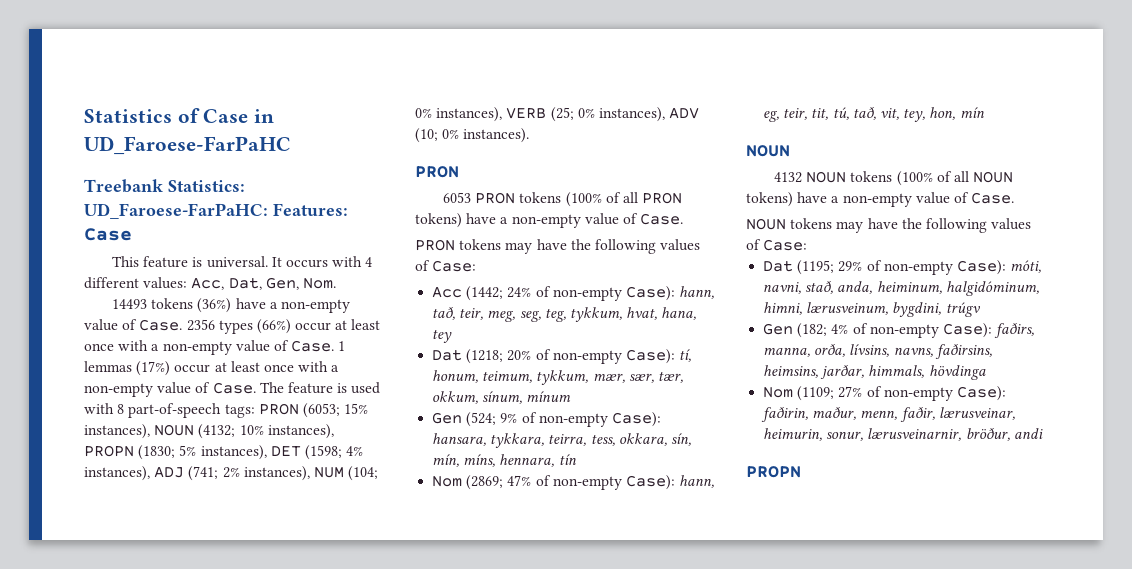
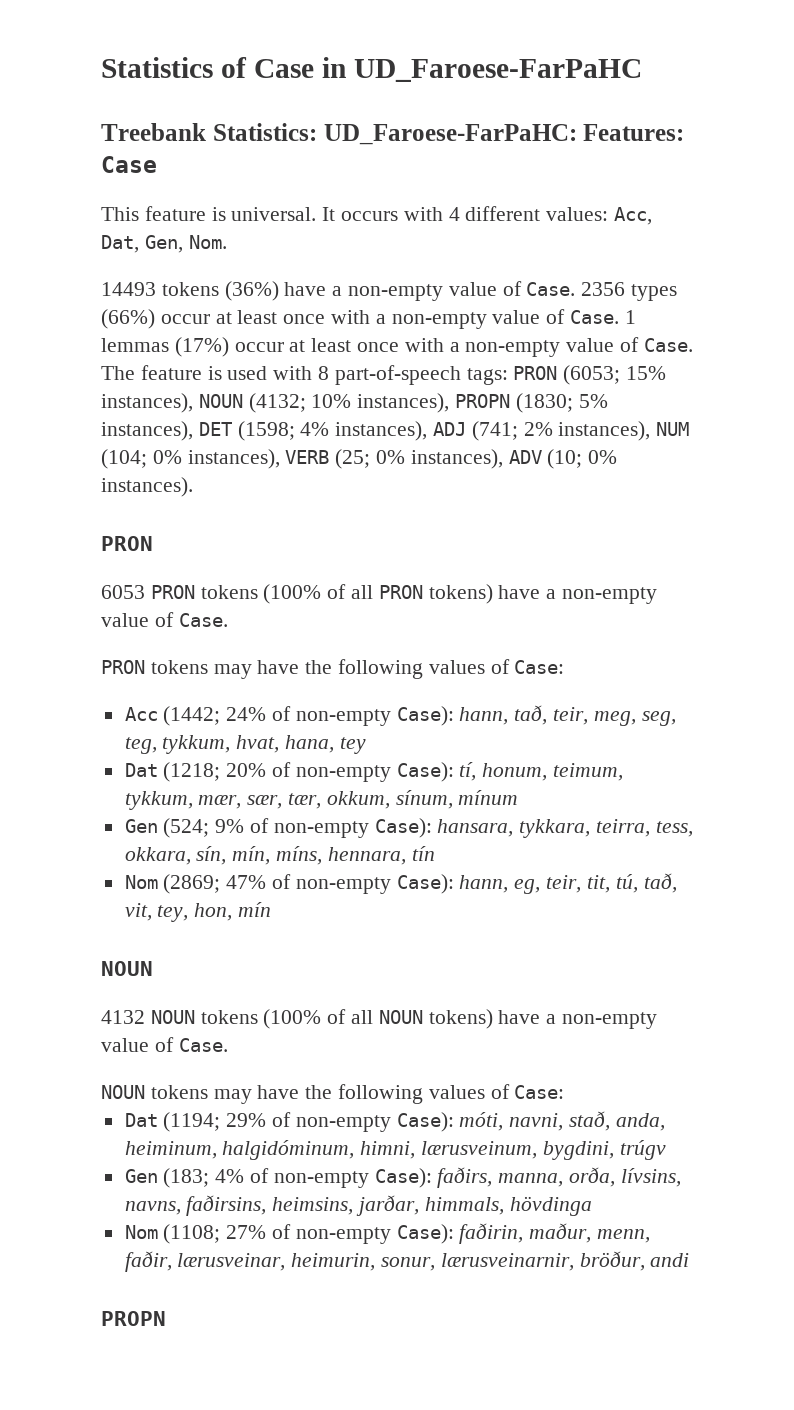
- Dat (1195; 29% of non-empty Case): móti, navni, stað, anda, heiminum, halgidóminum, himni, lærusveinum, bygdini, trúgv
+ Dat (1194; 29% of non-empty Case): móti, navni, stað, anda, heiminum, halgidóminum, himni, lærusveinum, bygdini, trúgv
- Gen (182; 4% of non-empty Case): faðirs, manna, orða, lívsins, navns, faðirsins, heimsins, jarðar, himmals, hövdinga
+ Gen (183; 4% of non-empty Case): faðirs, manna, orða, lívsins, navns, faðirsins, heimsins, jarðar, himmals, hövdinga
- Nom (1109; 27% of non-empty Case): faðirin, maður, menn, faðir, lærusveinar, heimurin, sonur, lærusveinarnir, bröður, andi
+ Nom (1108; 27% of non-empty Case): faðirin, maður, menn, faðir, lærusveinar, heimurin, sonur, lærusveinarnir, bröður, andi

